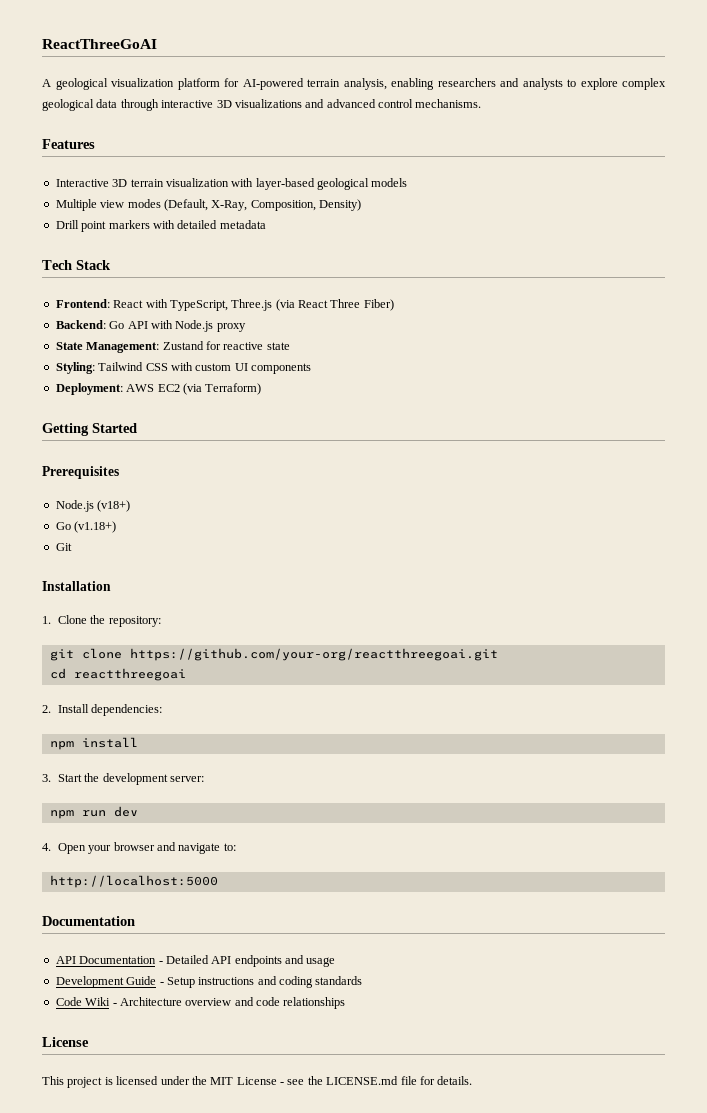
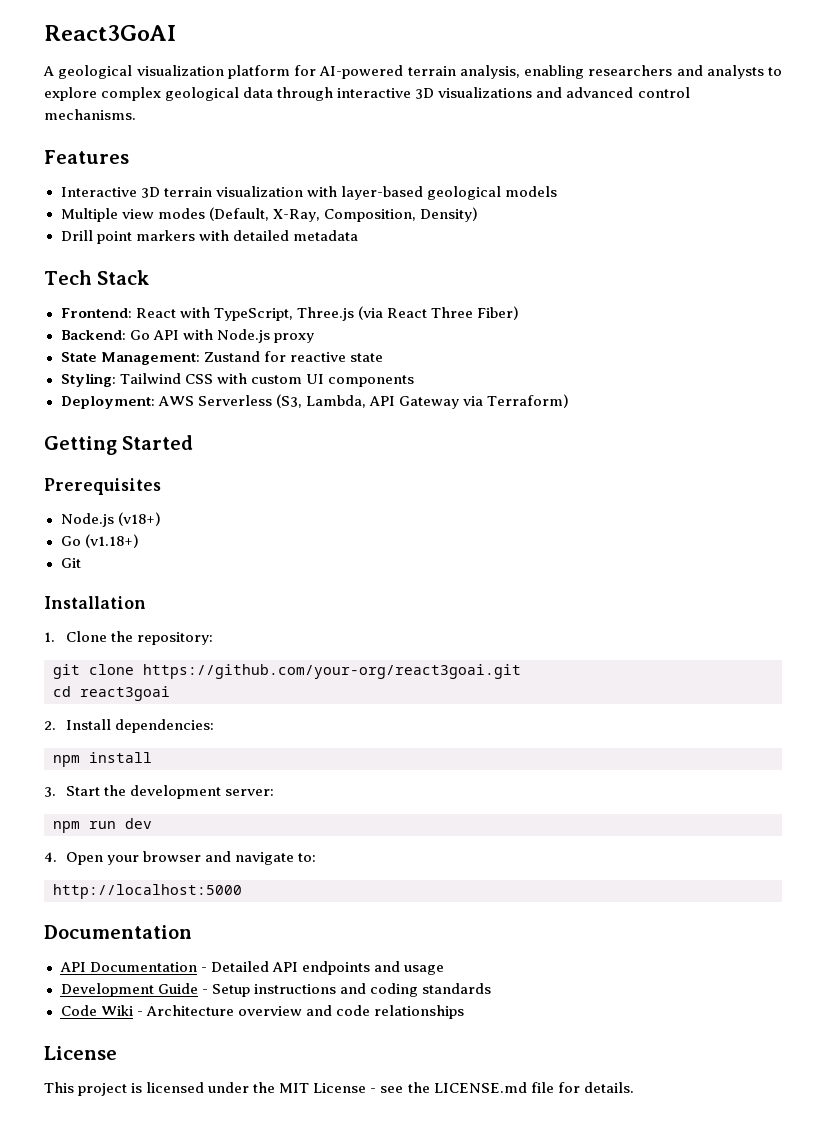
- ReactThreeGoAI
+ React3GoAI
- Deployment: AWS EC2 (via Terraform)
+ Deployment: AWS Serverless (S3, Lambda, API Gateway via Terraform)
- git clone https://github.com/your-org/reactthreegoai.git
+ git clone https://github.com/your-org/react3goai.git
- cd reactthreegoai
+ cd react3goai

